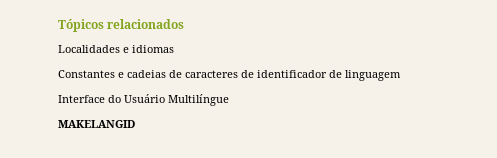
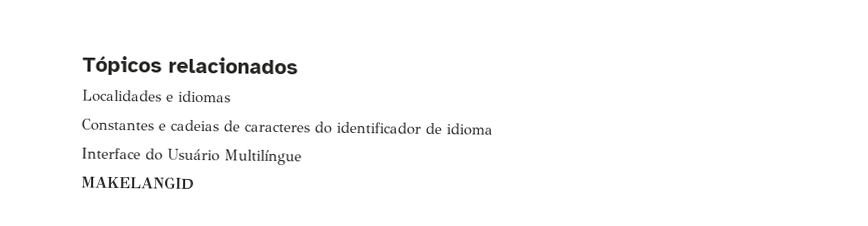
- Constantes e cadeias de caracteres de identificador de linguagem
+ Constantes e cadeias de caracteres do identificador de idioma

